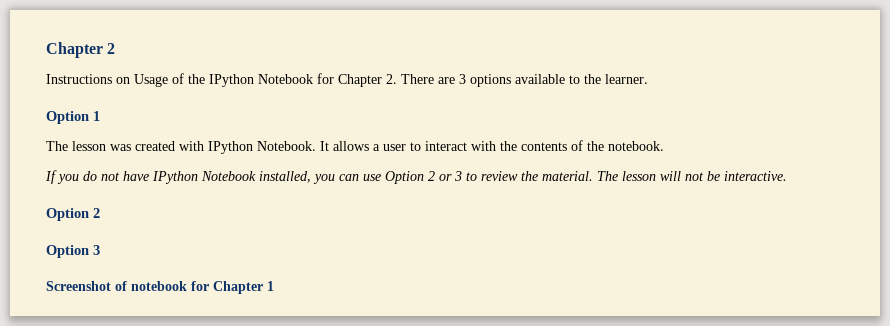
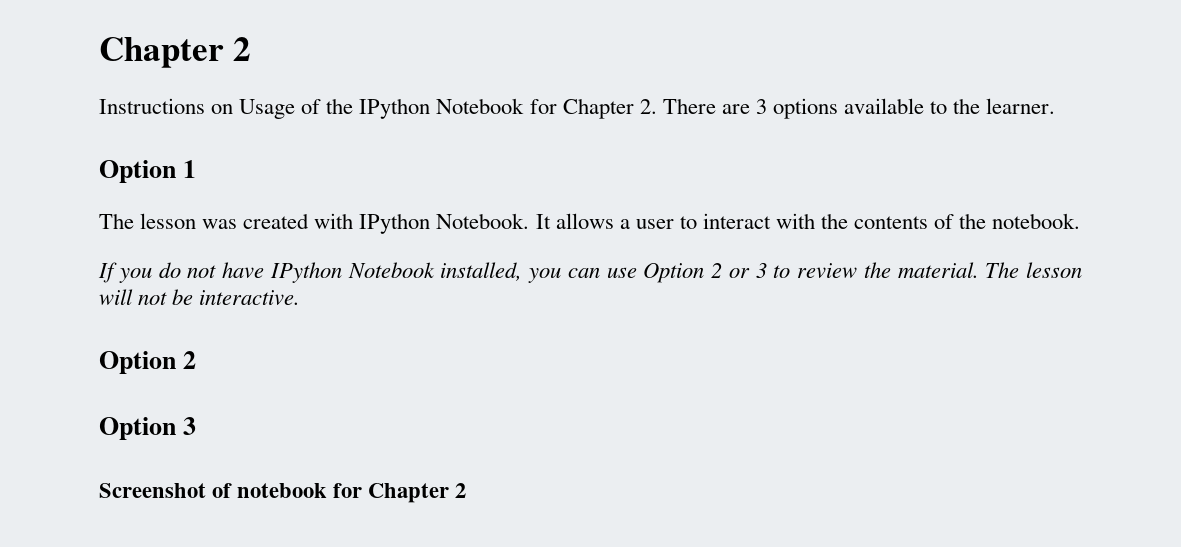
- Screenshot of notebook for Chapter 1
+ Screenshot of notebook for Chapter 2

